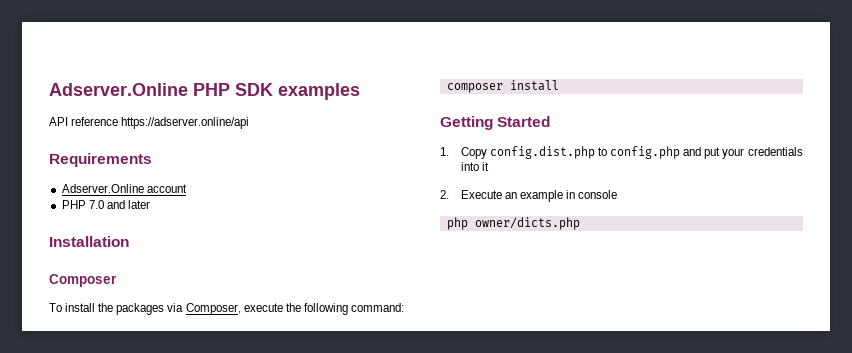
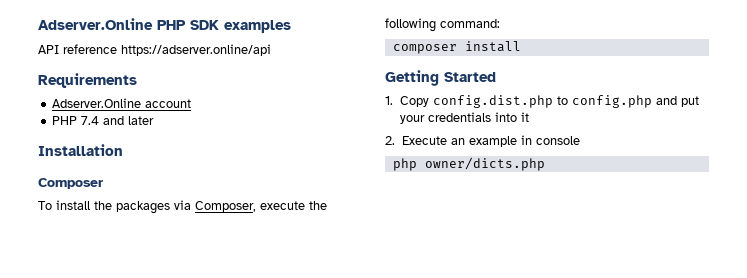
- PHP 7.0 and later
+ PHP 7.4 and later

